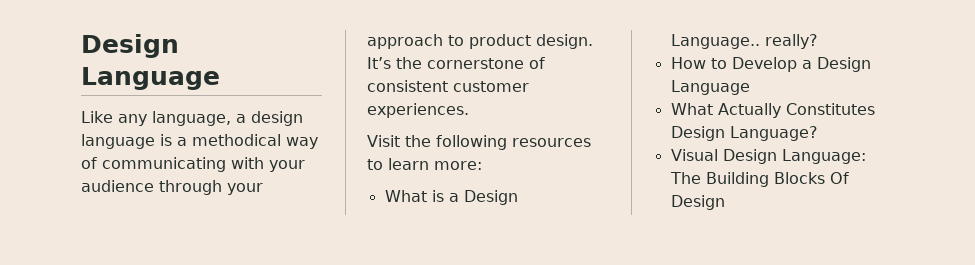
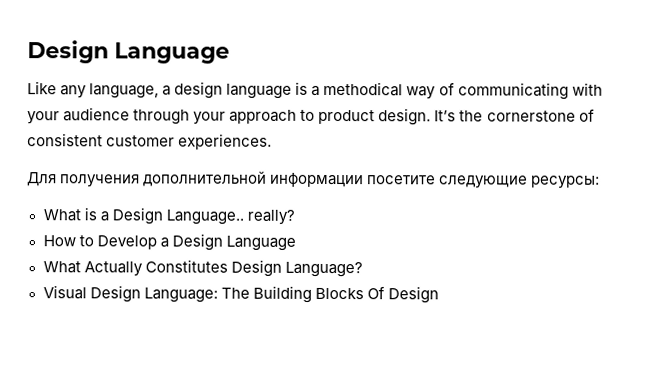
- Visit the following resources to learn more:
+ Для получения дополнительной информации посетите следующие ресурсы:

